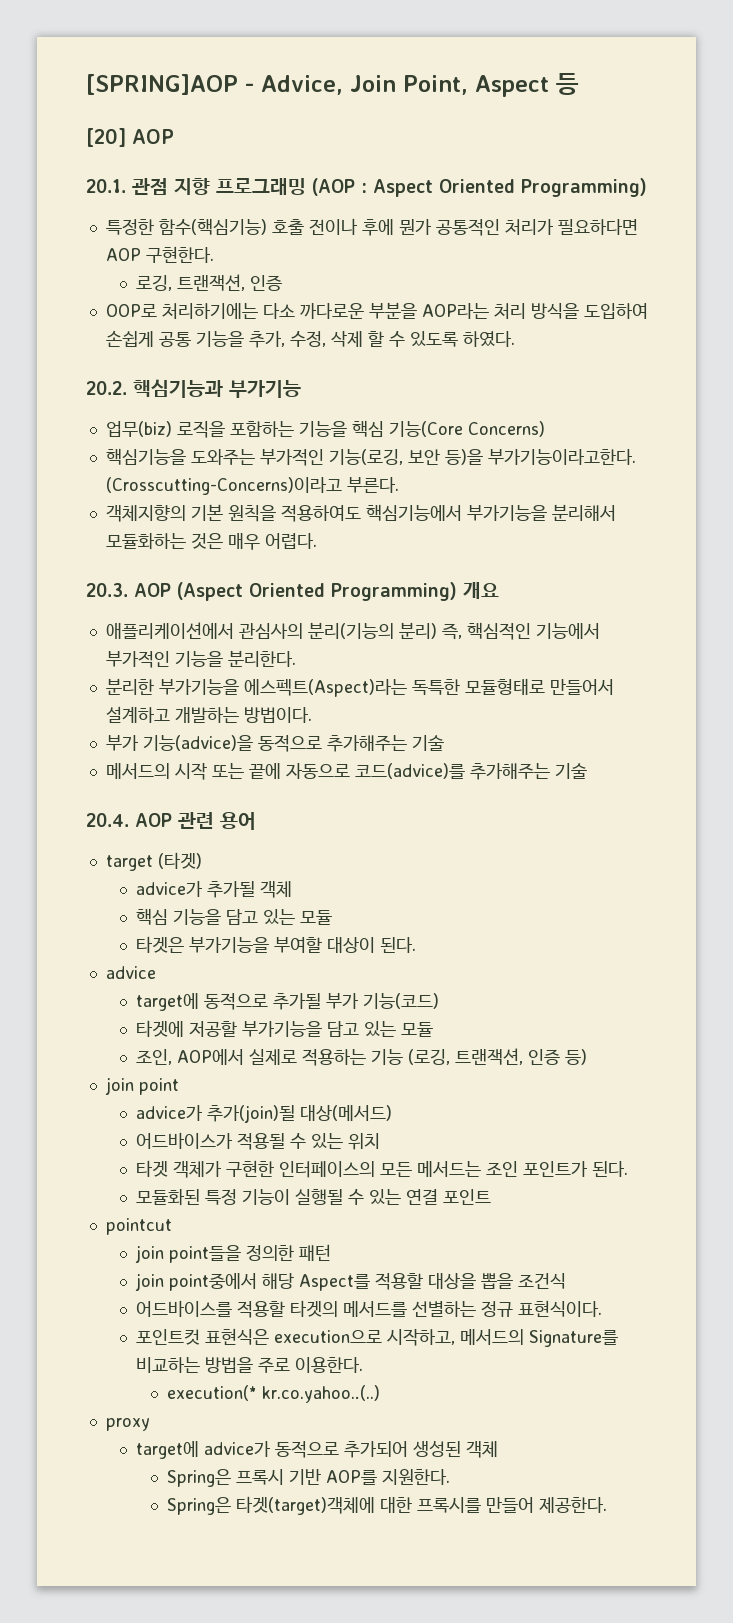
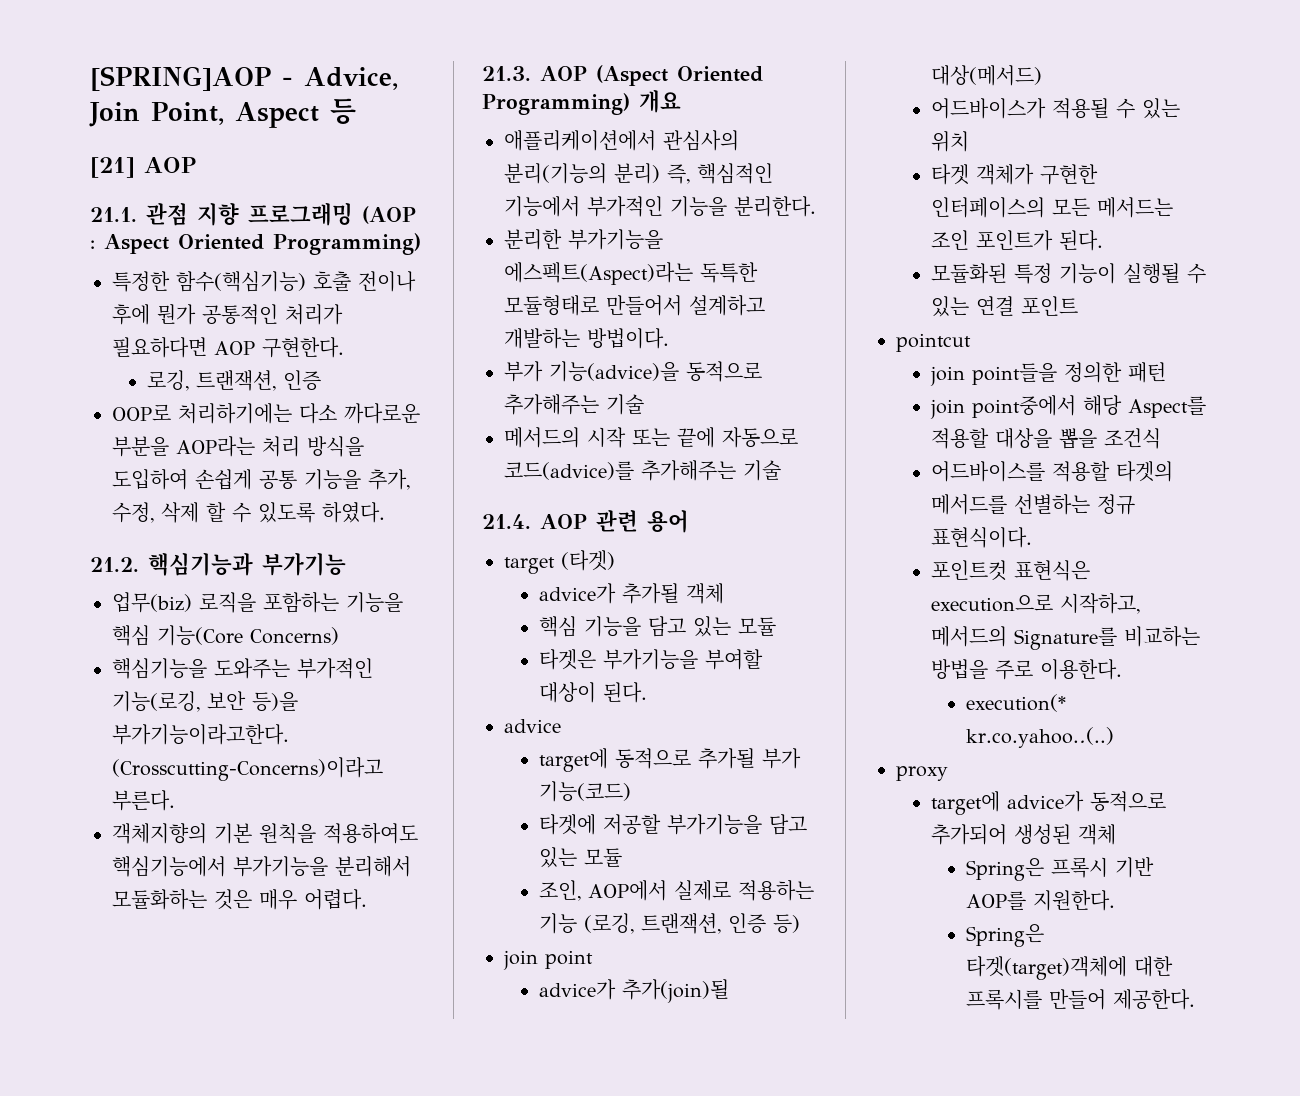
- [20] AOP
+ [21] AOP
- 20.1. 관점 지향 프로그래밍 (AOP : Aspect Oriented Programming)
+ 21.1. 관점 지향 프로그래밍 (AOP : Aspect Oriented Programming)
- 20.2. 핵심기능과 부가기능
+ 21.2. 핵심기능과 부가기능
- 20.3. AOP (Aspect Oriented Programming) 개요
+ 21.3. AOP (Aspect Oriented Programming) 개요
- 20.4. AOP 관련 용어
+ 21.4. AOP 관련 용어

